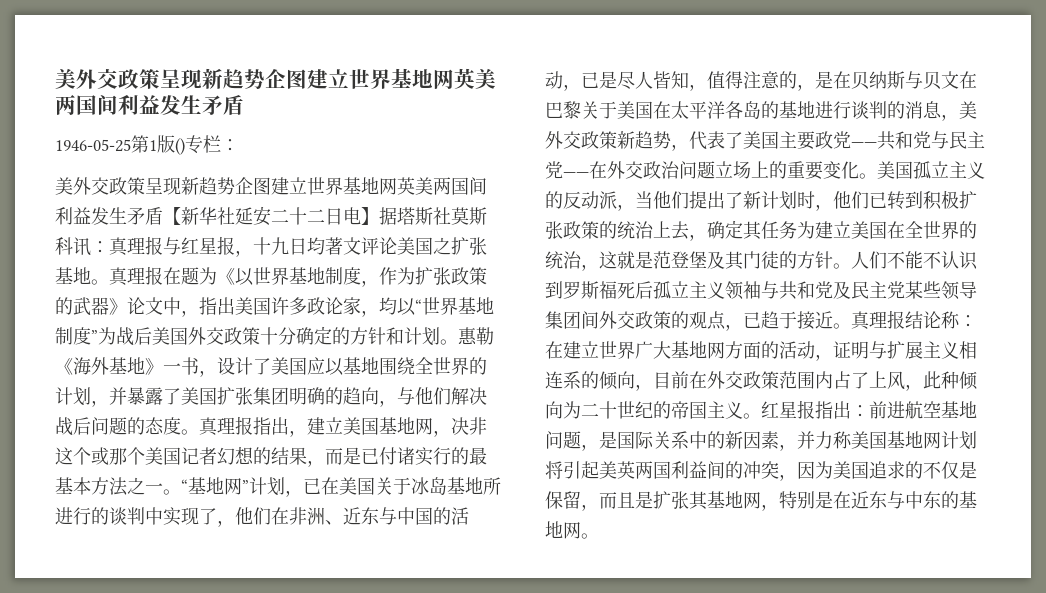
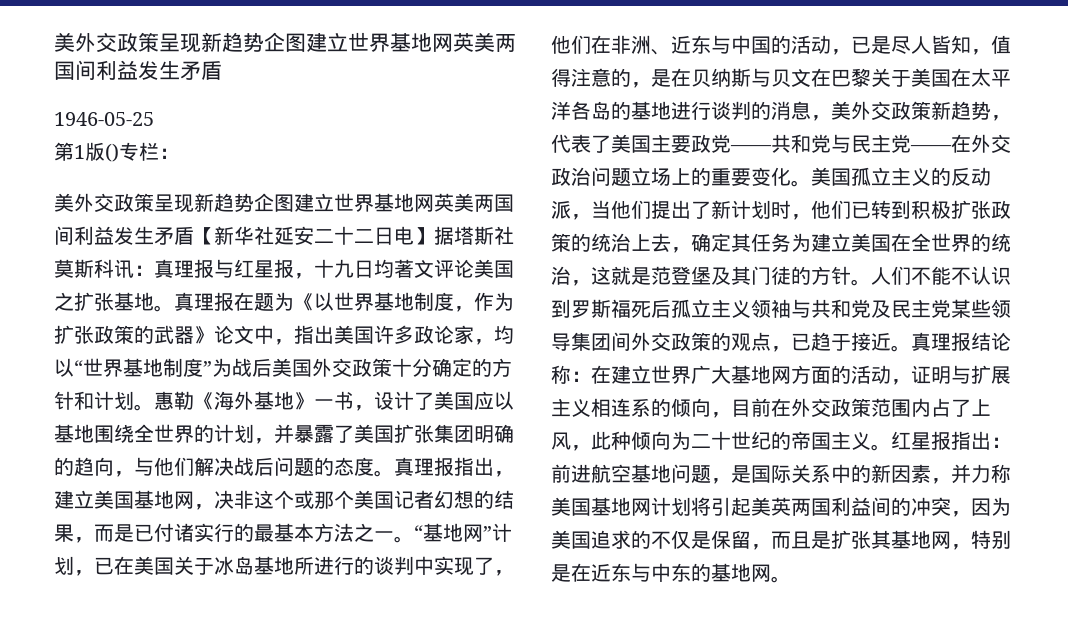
- 1946-05-25第1版()专栏：
+ 1946-05-25
+ 第1版()专栏：

